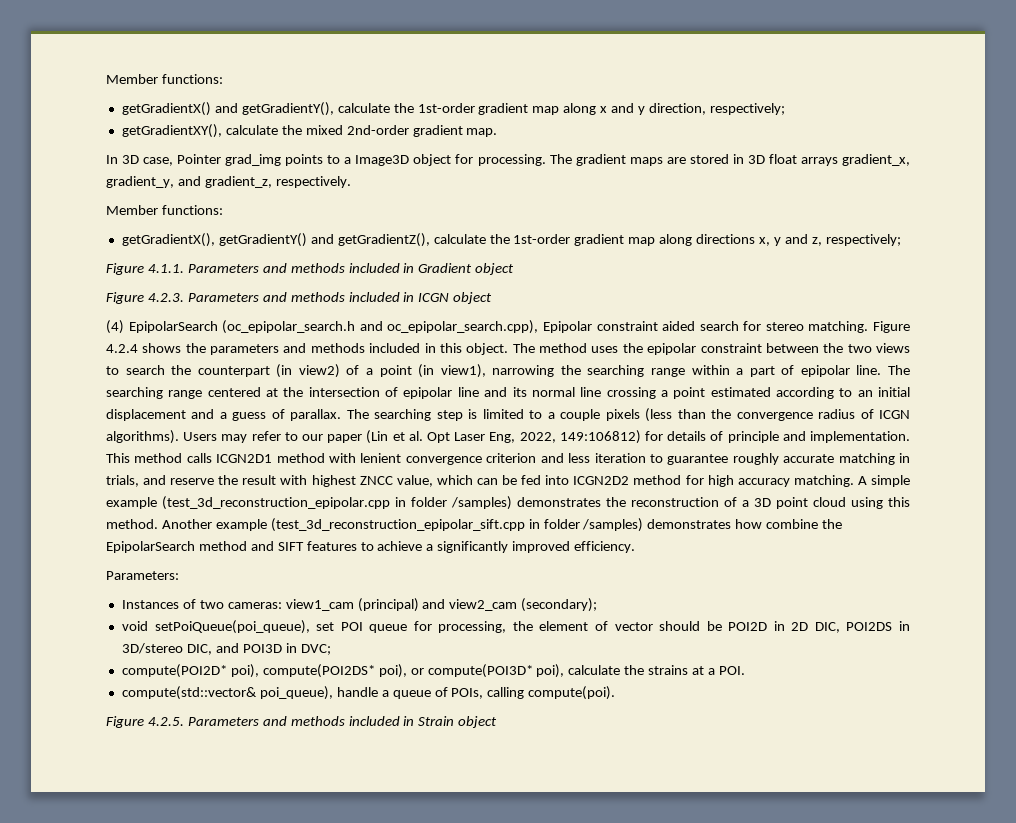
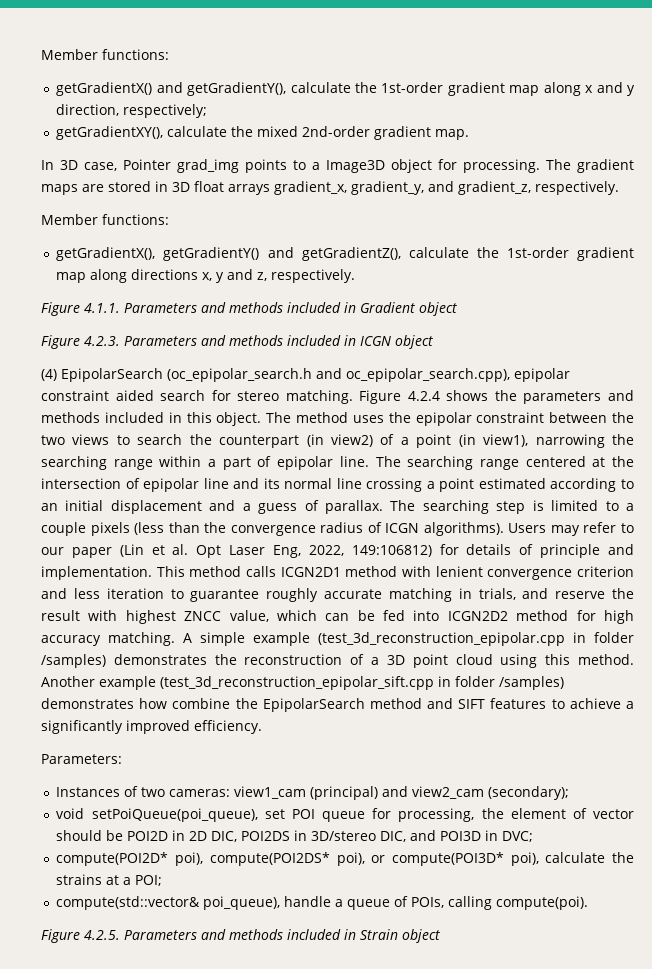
- getGradientX(), getGradientY() and getGradientZ(), calculate the 1st-order gradient map along directions x, y and z, respectively;
+ getGradientX(), getGradientY() and getGradientZ(), calculate the 1st-order gradient map along directions x, y and z, respectively.
- (4) EpipolarSearch (oc_epipolar_search.h and oc_epipolar_search.cpp), Epipolar constraint aided search for stereo matching.
+ (4) EpipolarSearch (oc_epipolar_search.h and oc_epipolar_search.cpp), epipolar constraint aided search for stereo matching.
- compute(POI2D* poi), compute(POI2DS* poi), or compute(POI3D* poi), calculate the strains at a POI.
+ compute(POI2D* poi), compute(POI2DS* poi), or compute(POI3D* poi), calculate the strains at a POI;

